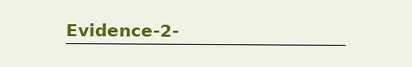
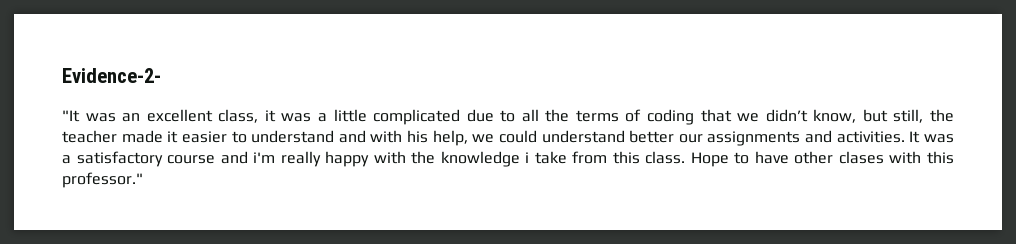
+ "It was an excellent class, it was a little complicated due to all the terms of coding that we didn’t know, but still, the teacher made it easier to understand and with his help, we could understand better our assignments and activities. It was a satisfactory course and i'm really happy with the knowledge i take from this class. Hope to have other clases with this professor."

